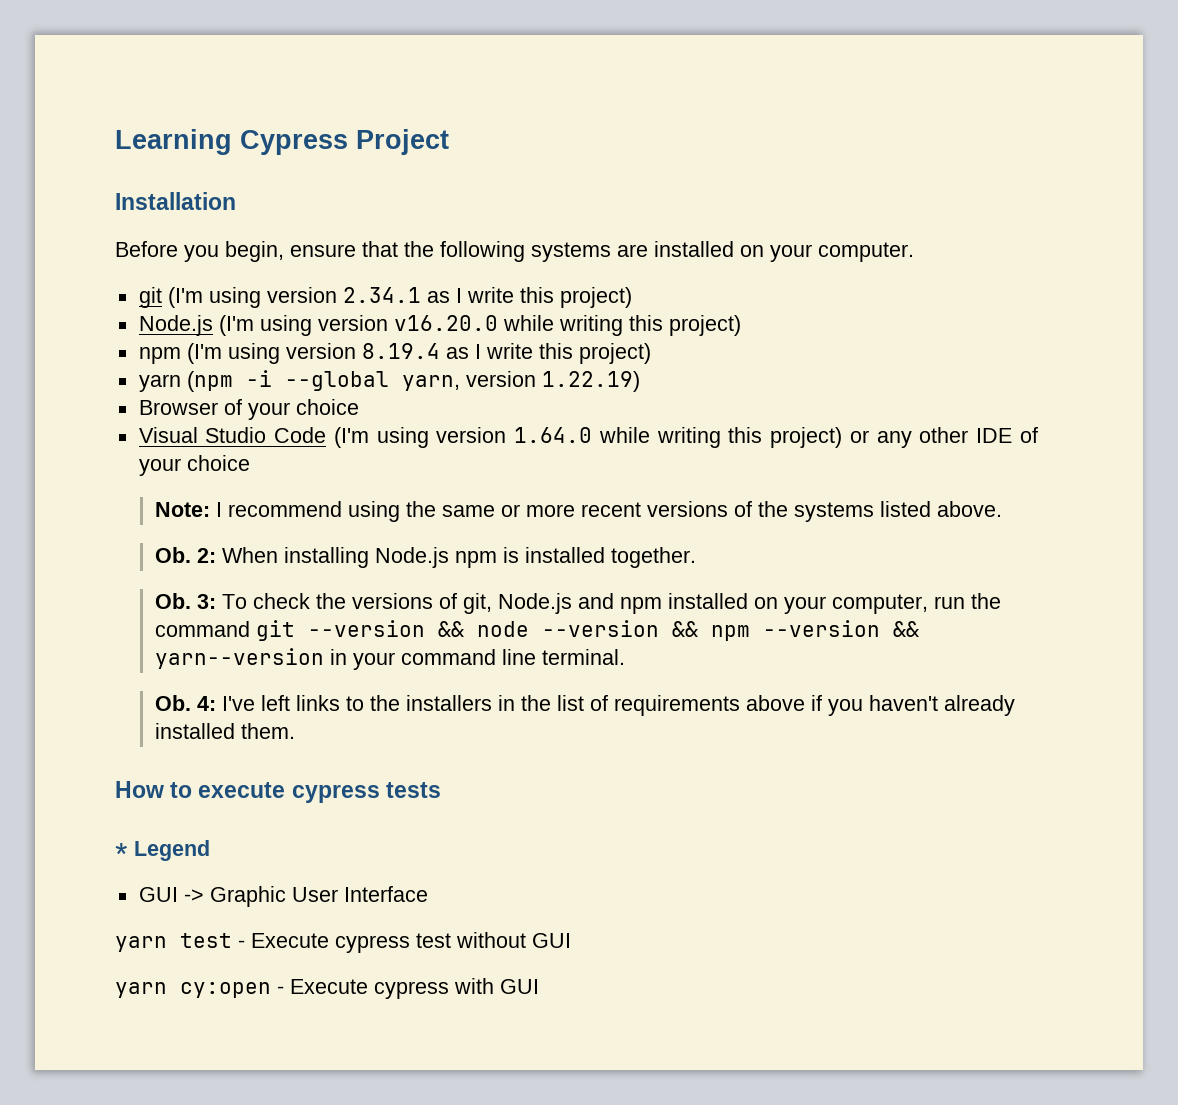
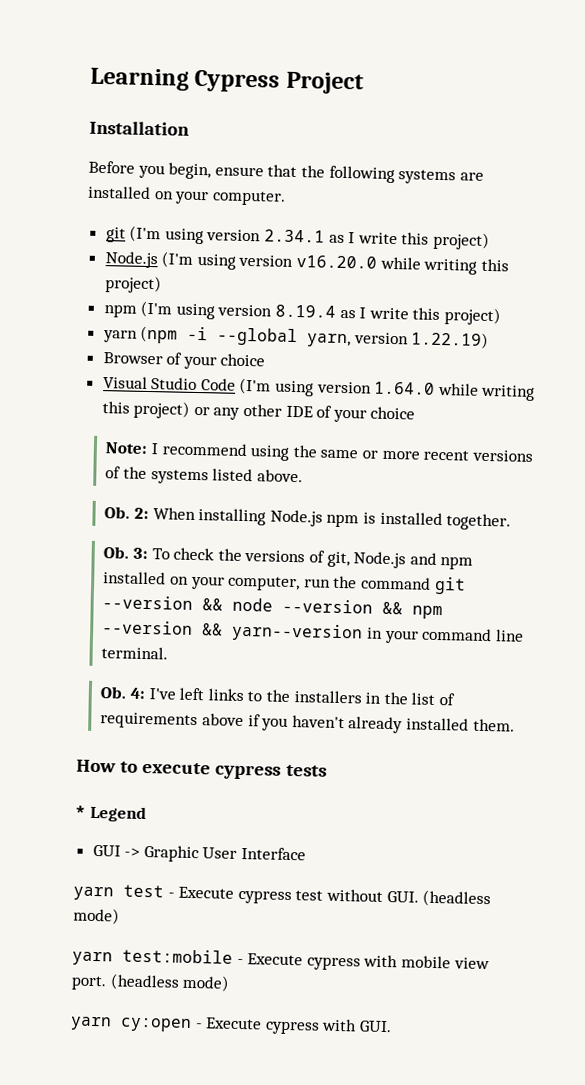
- yarn test - Execute cypress test without GUI
+ yarn test - Execute cypress test without GUI. (headless mode)
+ yarn test:mobile - Execute cypress with mobile view port. (headless mode)
- yarn cy:open - Execute cypress with GUI
+ yarn cy:open - Execute cypress with GUI.

